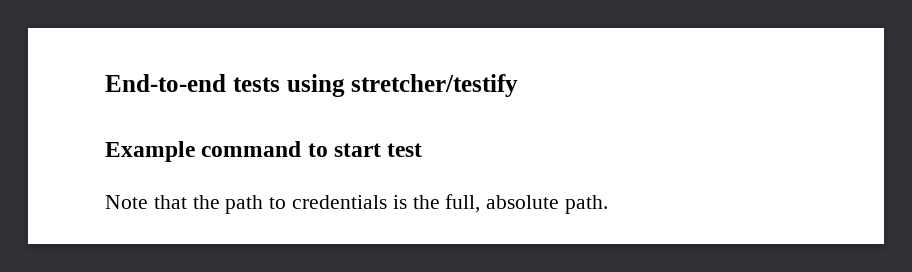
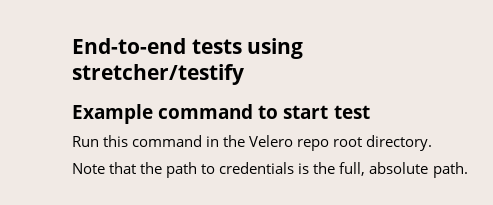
+ Run this command in the Velero repo root directory.

